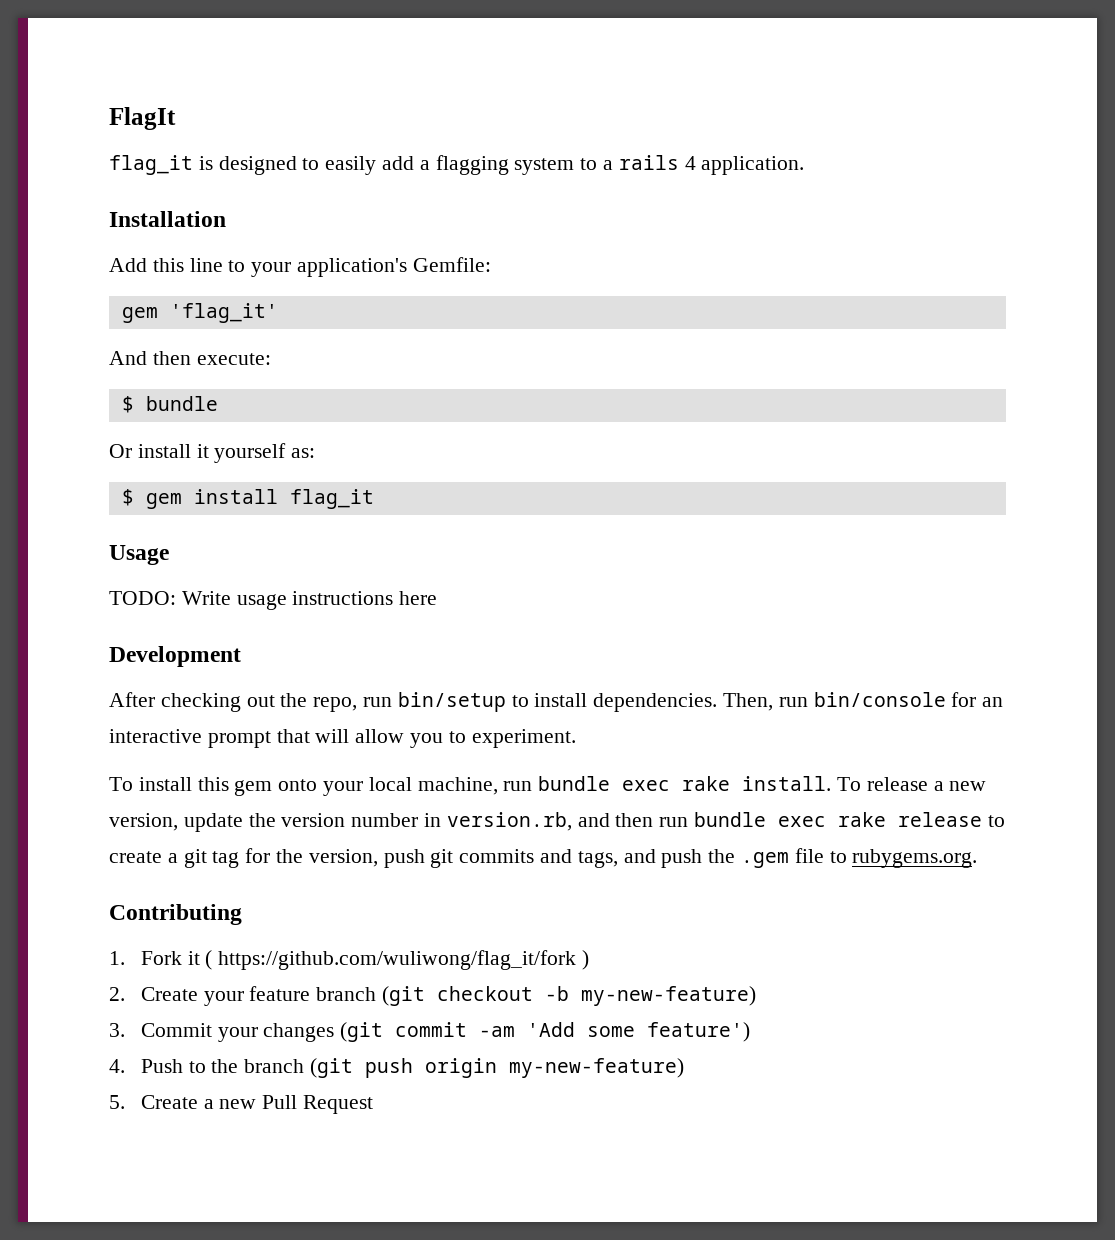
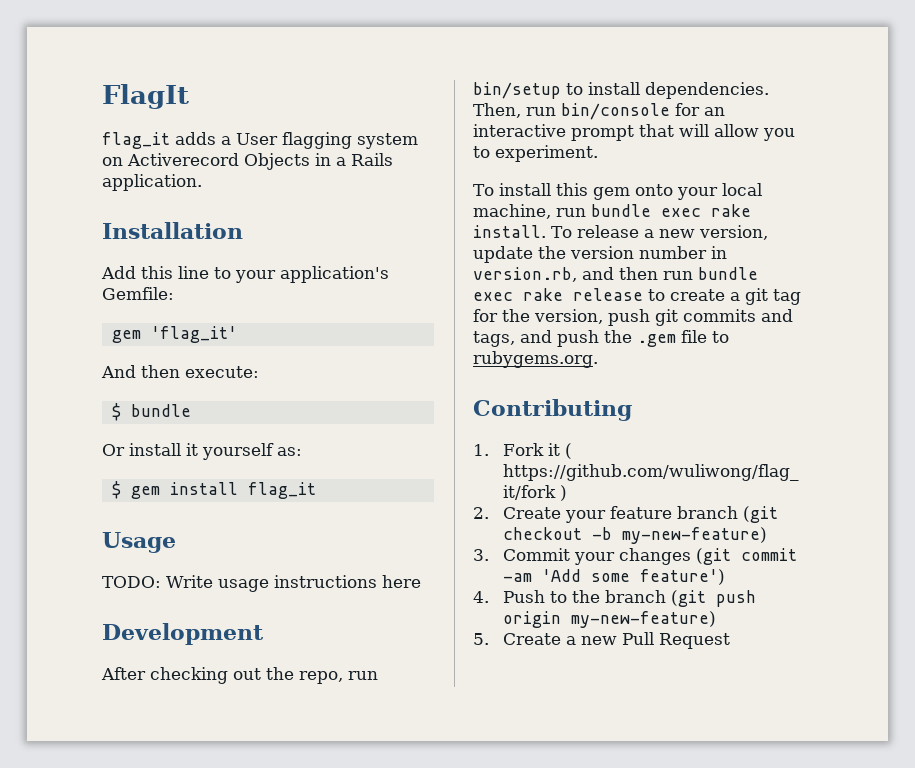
- flag_it is designed to easily add a flagging system to a rails 4 application.
+ flag_it adds a User flagging system on Activerecord Objects in a Rails application.

